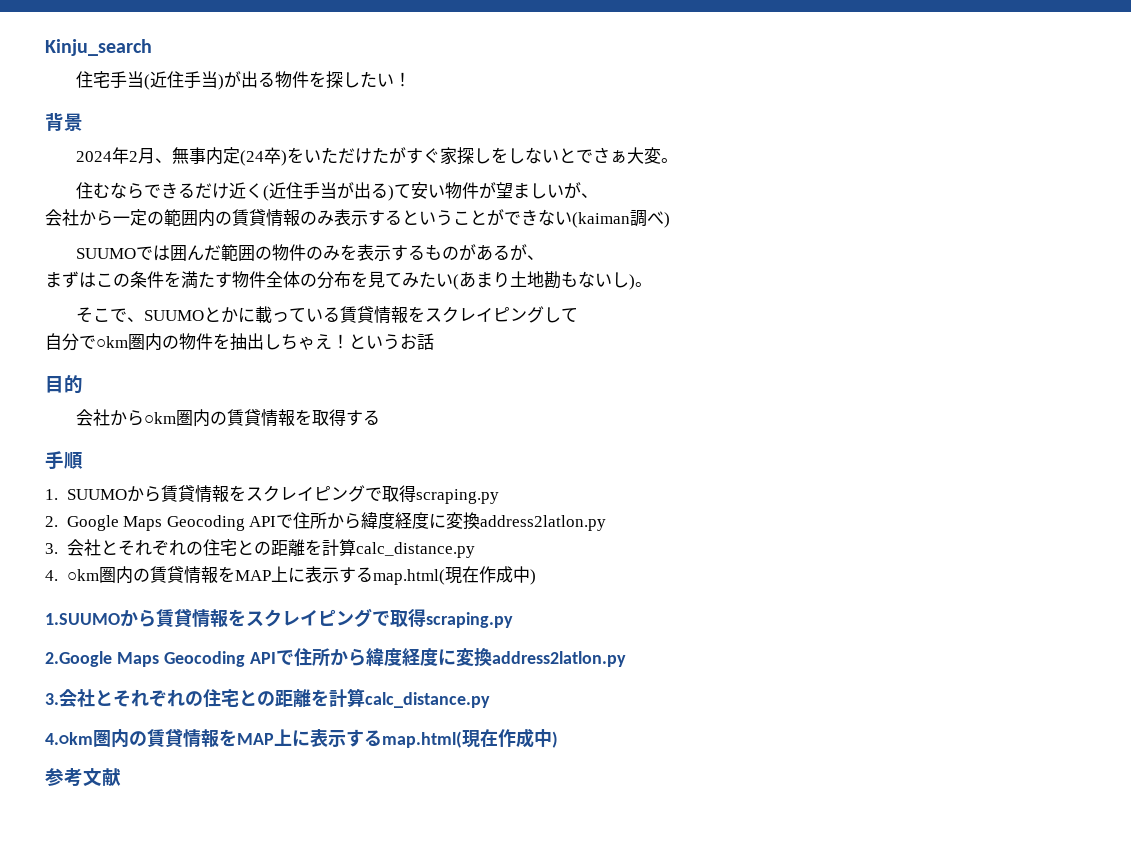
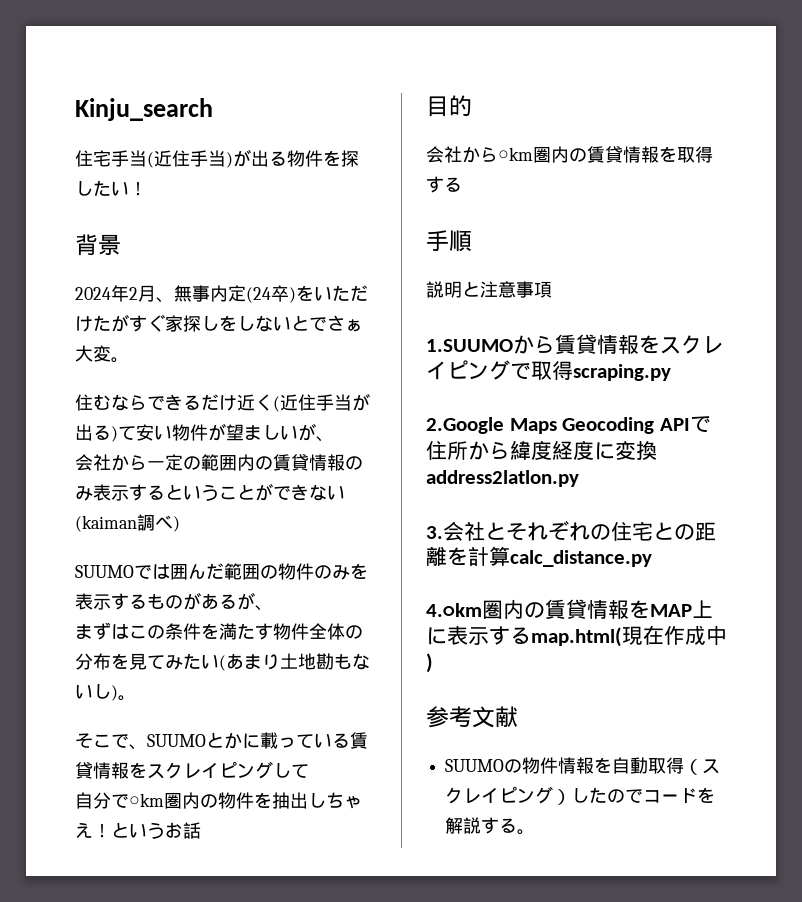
- 1. SUUMOから賃貸情報をスクレイピングで取得scraping.py
- 2. Google Maps Geocoding APIで住所から緯度経度に変換address2latlon.py
- 3.会社とそれぞれの住宅との距離を計算calc_distance.py
- 4. ○km圏内の賃貸情報をMAP上に表示するmap.html(現在作成中)
+ 説明と注意事項
+ SUUMOの物件情報を自動取得（スクレイピング）したのでコードを解説する。

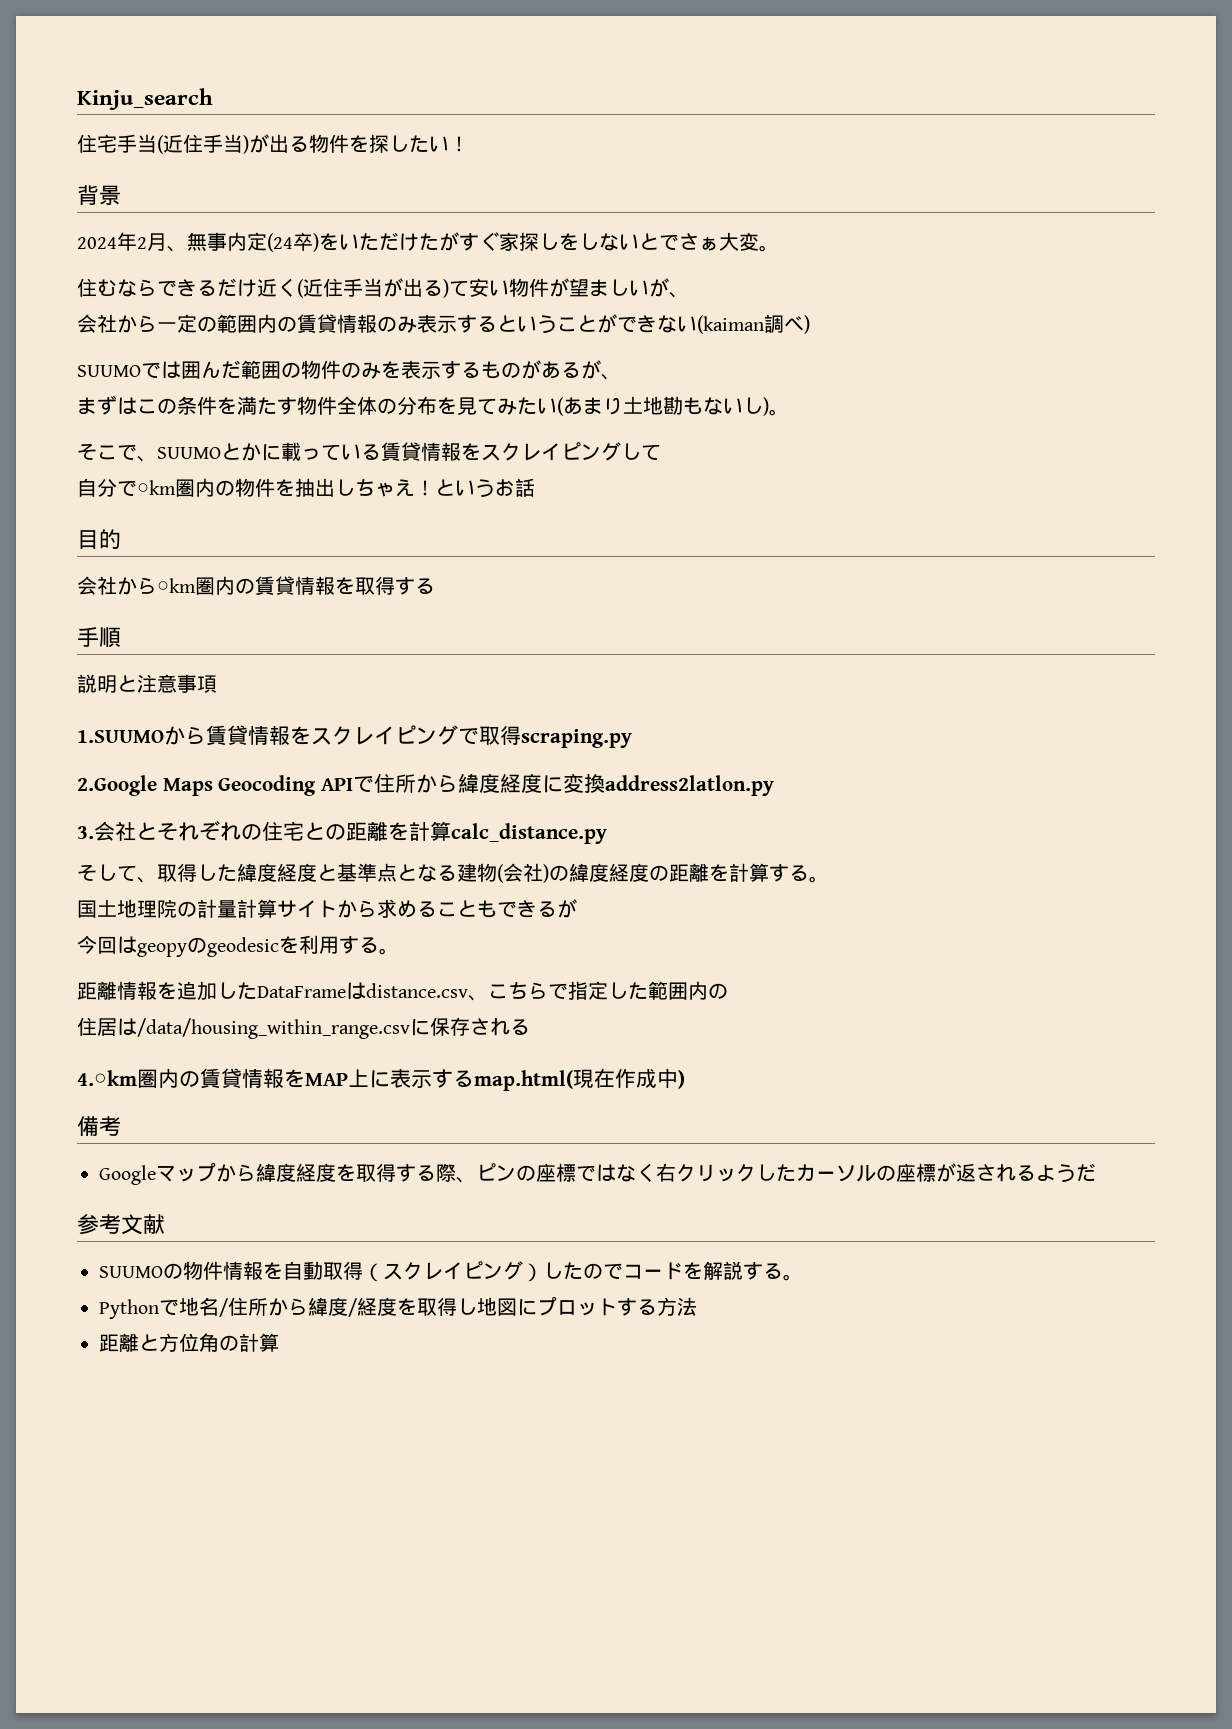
+ そして、取得した緯度経度と基準点となる建物(会社)の緯度経度の距離を計算する。
+ 国土地理院の計量計算サイトから求めることもできるが
+ 今回はgeopyのgeodesicを利用する。
+ 距離情報を追加したDataFrameはdistance.csv、こちらで指定した範囲内の
+ 住居は/data/housing_within_range.csvに保存される
+ 備考
+ Googleマップから緯度経度を取得する際、ピンの座標ではなく右クリックしたカーソルの座標が返されるようだ
+ Pythonで地名/住所から緯度/経度を取得し地図にプロットする方法
+ 距離と方位角の計算

